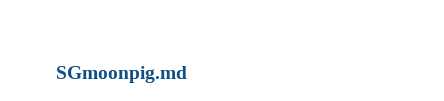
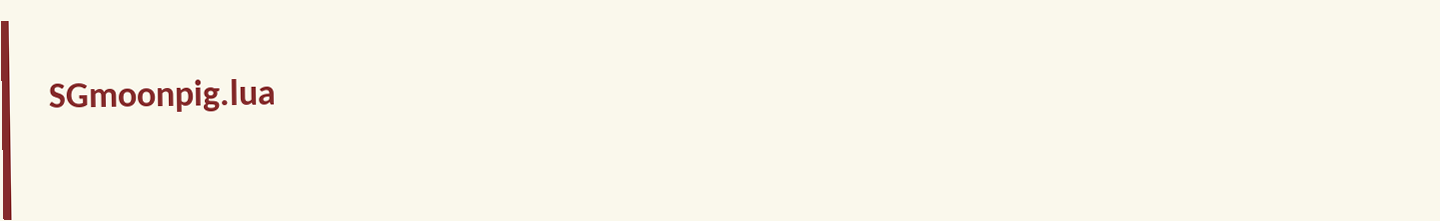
- SGmoonpig.md
+ SGmoonpig.lua

